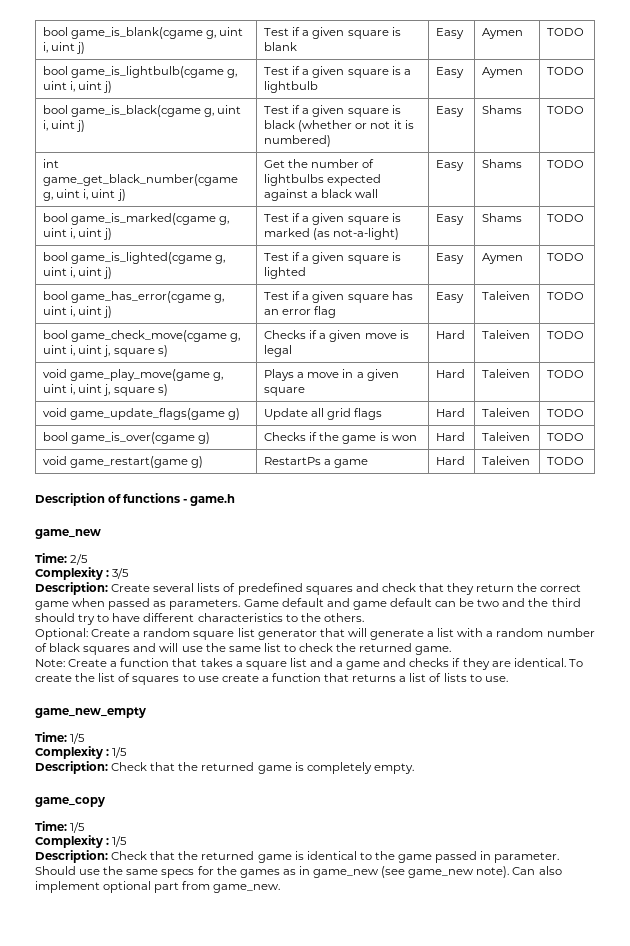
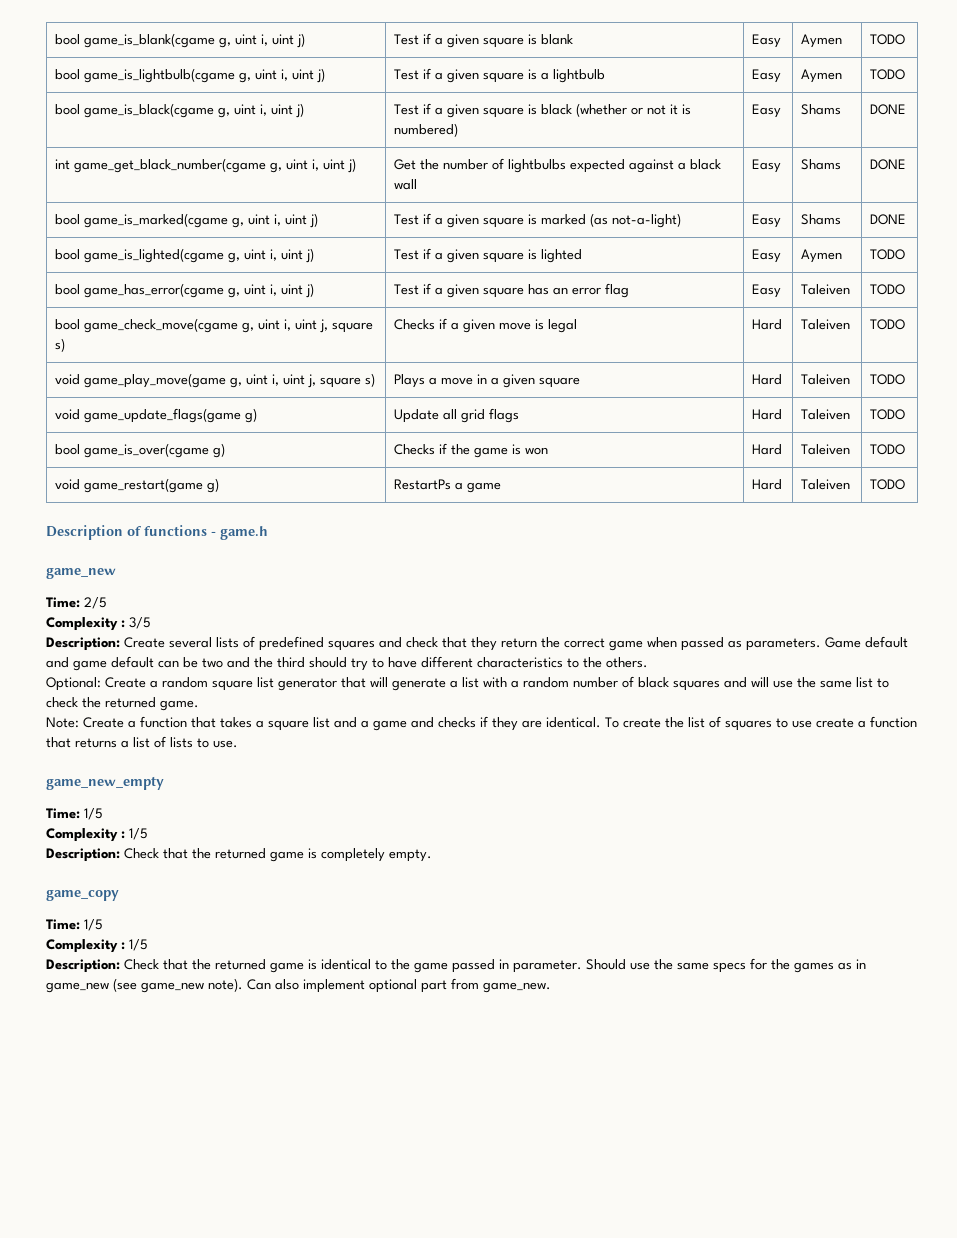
- bool game_is_black(cgame g, uint i, uint j) | Test if a given square is black (whether or not it is numbered) | Easy | Shams | TODO
+ bool game_is_black(cgame g, uint i, uint j) | Test if a given square is black (whether or not it is numbered) | Easy | Shams | DONE
- int game_get_black_number(cgame g, uint i, uint j) | Get the number of lightbulbs expected against a black wall | Easy | Shams | TODO
+ int game_get_black_number(cgame g, uint i, uint j) | Get the number of lightbulbs expected against a black wall | Easy | Shams | DONE
- bool game_is_marked(cgame g, uint i, uint j) | Test if a given square is marked (as not-a-light) | Easy | Shams | TODO
+ bool game_is_marked(cgame g, uint i, uint j) | Test if a given square is marked (as not-a-light) | Easy | Shams | DONE

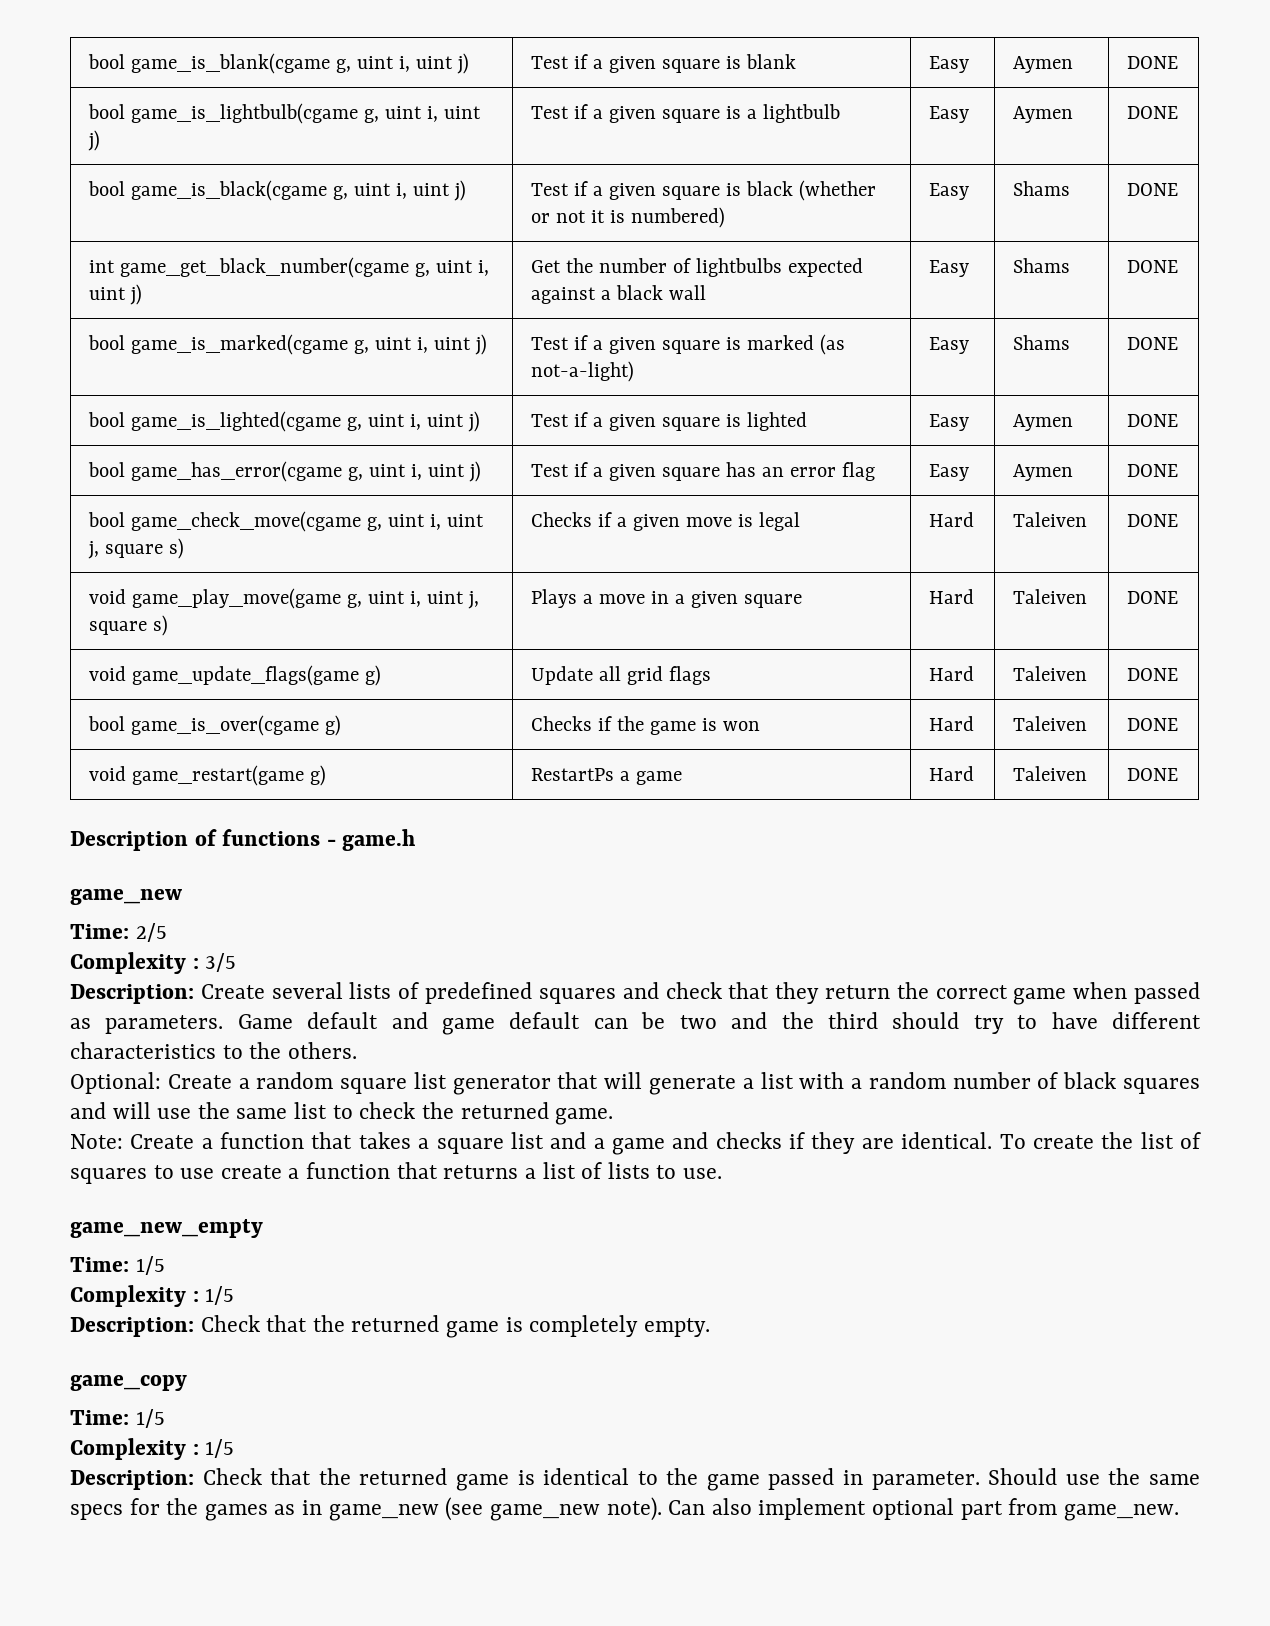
- bool game_is_blank(cgame g, uint i, uint j) | Test if a given square is blank | Easy | Aymen | TODO
+ bool game_is_blank(cgame g, uint i, uint j) | Test if a given square is blank | Easy | Aymen | DONE
- bool game_is_lightbulb(cgame g, uint i, uint j) | Test if a given square is a lightbulb | Easy | Aymen | TODO
+ bool game_is_lightbulb(cgame g, uint i, uint j) | Test if a given square is a lightbulb | Easy | Aymen | DONE
- bool game_is_lighted(cgame g, uint i, uint j) | Test if a given square is lighted | Easy | Aymen | TODO
+ bool game_is_lighted(cgame g, uint i, uint j) | Test if a given square is lighted | Easy | Aymen | DONE
- bool game_has_error(cgame g, uint i, uint j) | Test if a given square has an error flag | Easy | Taleiven | TODO
+ bool game_has_error(cgame g, uint i, uint j) | Test if a given square has an error flag | Easy | Aymen | DONE
- bool game_check_move(cgame g, uint i, uint j, square s) | Checks if a given move is legal | Hard | Taleiven | TODO
+ bool game_check_move(cgame g, uint i, uint j, square s) | Checks if a given move is legal | Hard | Taleiven | DONE
- void game_play_move(game g, uint i, uint j, square s) | Plays a move in a given square | Hard | Taleiven | TODO
+ void game_play_move(game g, uint i, uint j, square s) | Plays a move in a given square | Hard | Taleiven | DONE
- void game_update_flags(game g) | Update all grid flags | Hard | Taleiven | TODO
+ void game_update_flags(game g) | Update all grid flags | Hard | Taleiven | DONE
- bool game_is_over(cgame g) | Checks if the game is won | Hard | Taleiven | TODO
+ bool game_is_over(cgame g) | Checks if the game is won | Hard | Taleiven | DONE
- void game_restart(game g) | RestartPs a game | Hard | Taleiven | TODO
+ void game_restart(game g) | RestartPs a game | Hard | Taleiven | DONE

